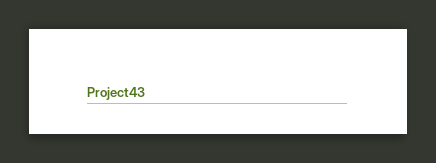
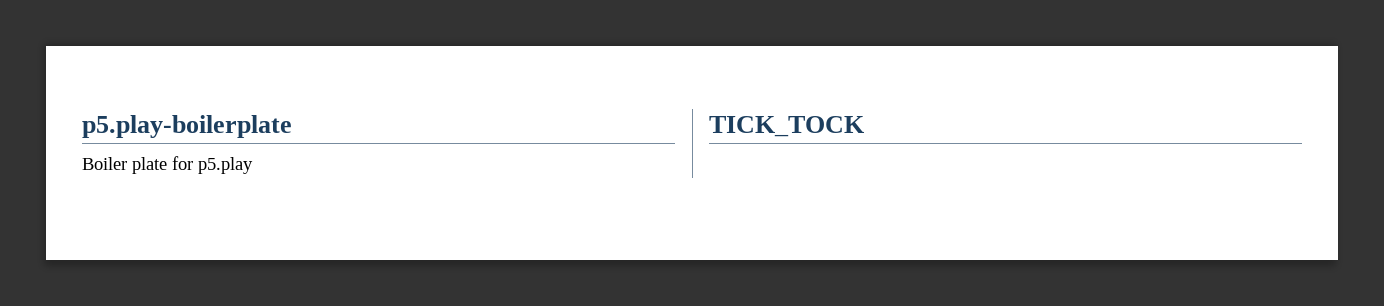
- Project43
+ p5.play-boilerplate
+ Boiler plate for p5.play
+ TICK_TOCK

